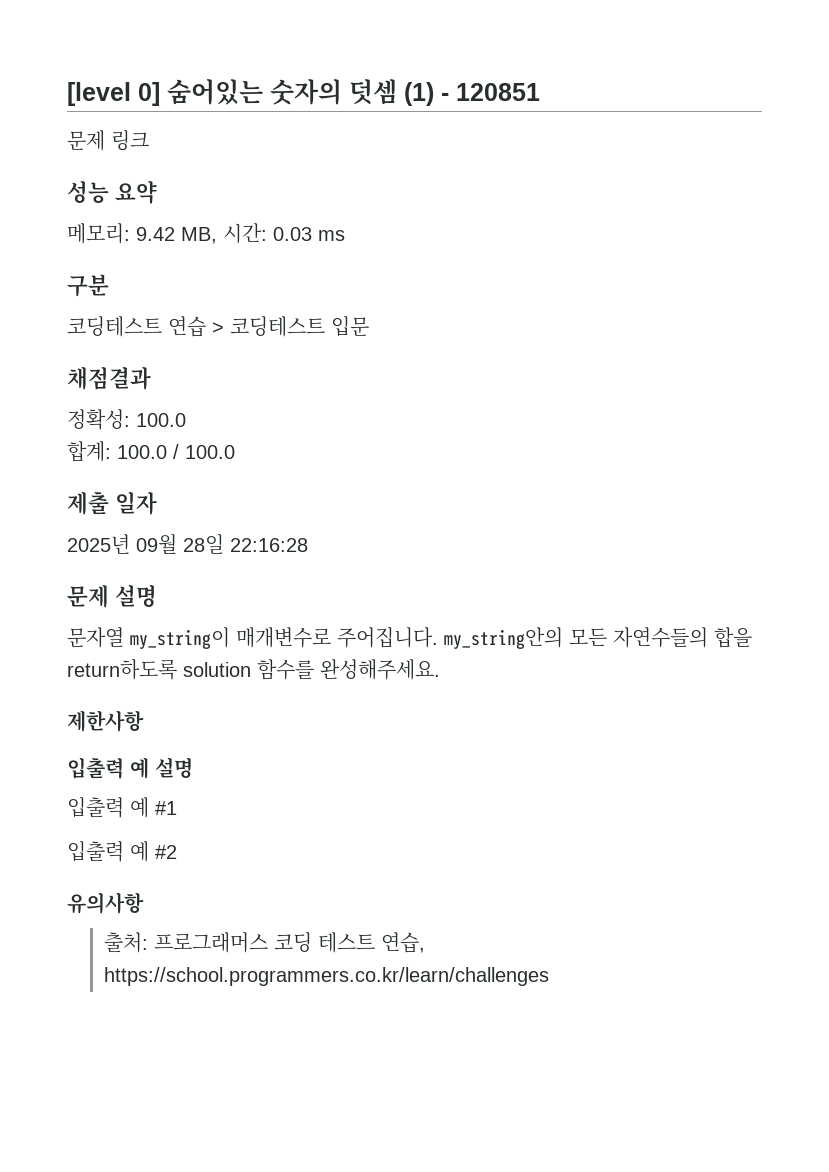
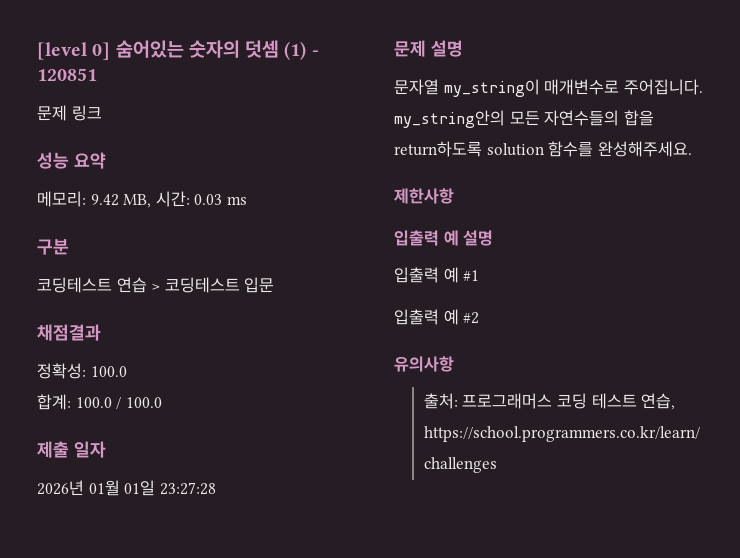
- 2025년 09월 28일 22:16:28
+ 2026년 01월 01일 23:27:28

